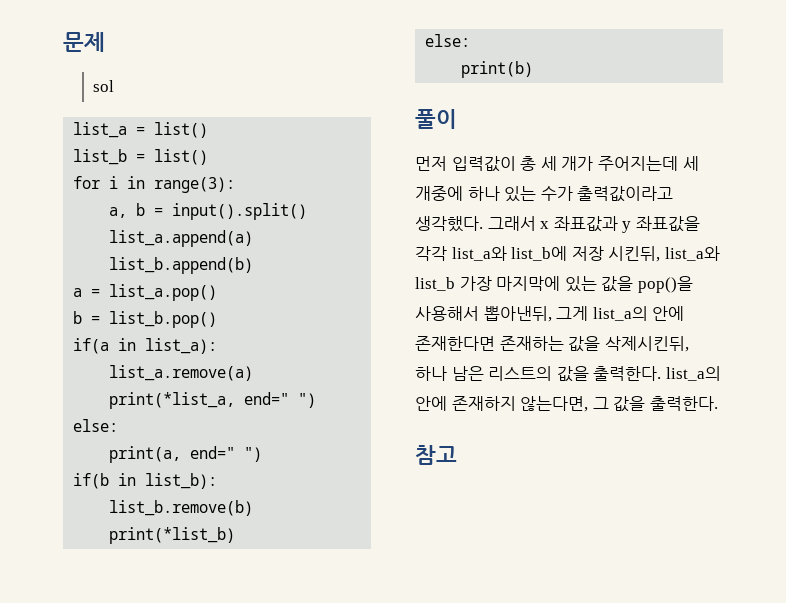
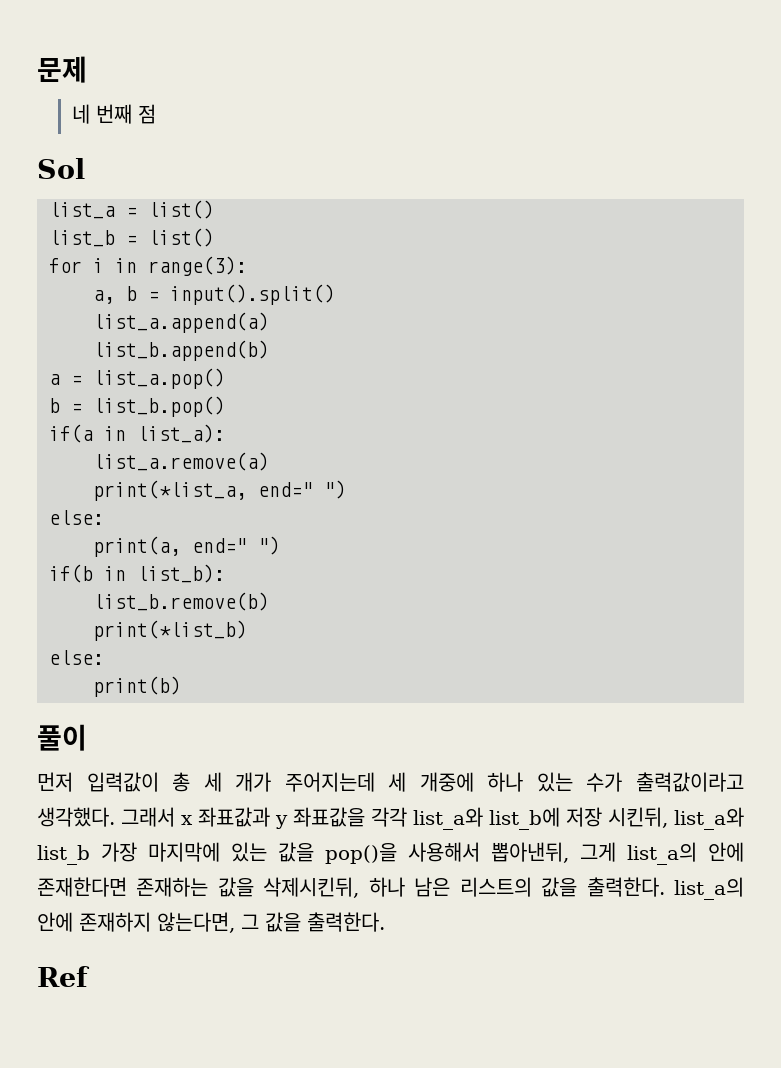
- sol
+ 네 번째 점
+ Sol
- 참고
+ Ref

